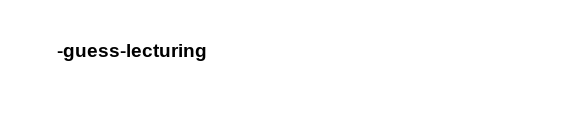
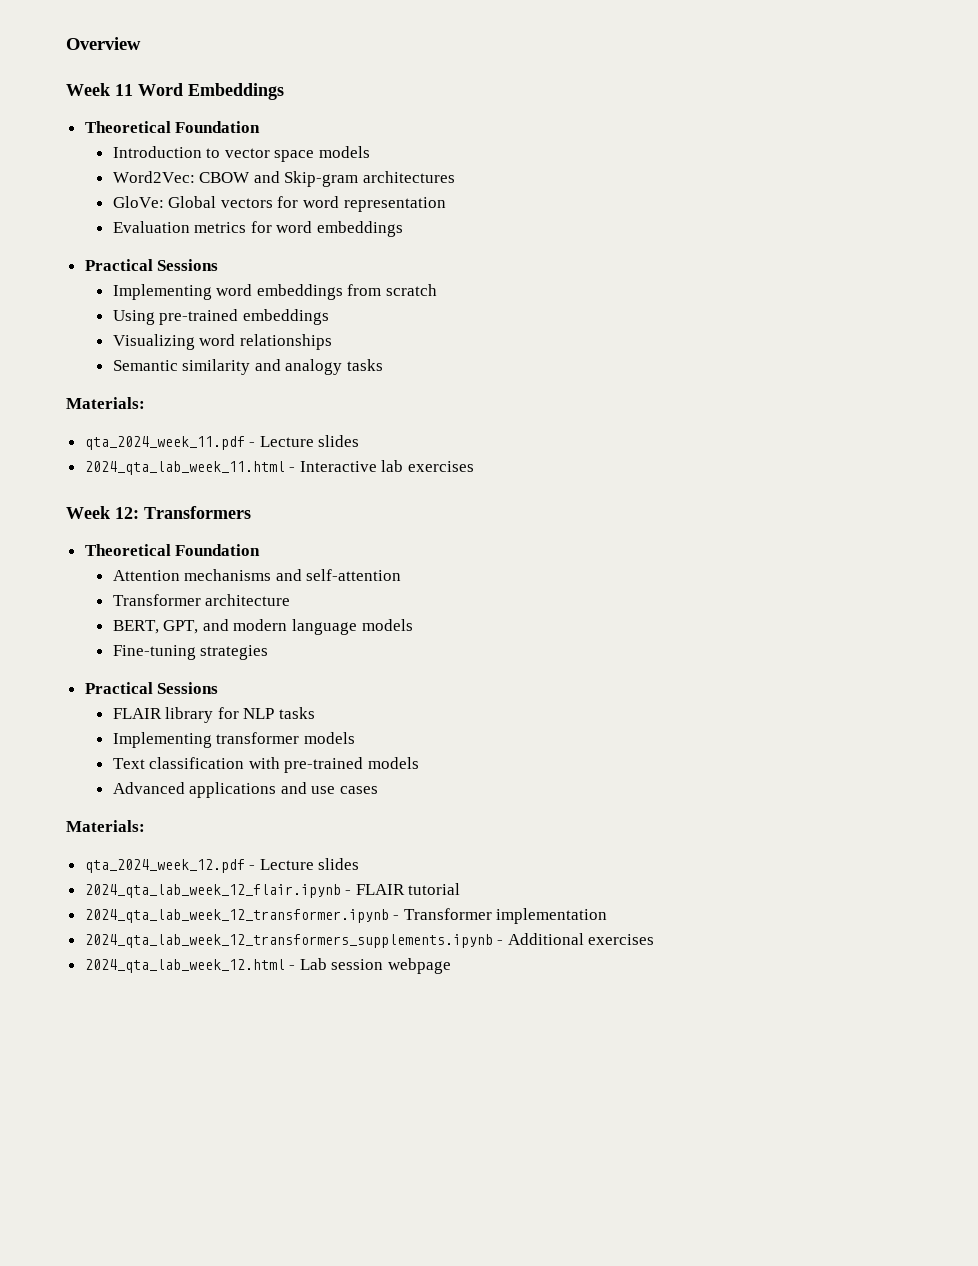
- -guess-lecturing
+ Overview
+ Week 11 Word Embeddings
+ Theoretical Foundation
+ Introduction to vector space models
+ Word2Vec: CBOW and Skip-gram architectures
+ GloVe: Global vectors for word representation
+ Evaluation metrics for word embeddings
+ Practical Sessions
+ Implementing word embeddings from scratch
+ Using pre-trained embeddings
+ Visualizing word relationships
+ Semantic similarity and analogy tasks
+ Materials:
+ qta_2024_week_11.pdf - Lecture slides
+ 2024_qta_lab_week_11.html - Interactive lab exercises
+ Week 12: Transformers
+ Theoretical Foundation
+ Attention mechanisms and self-attention
+ Transformer architecture
+ BERT, GPT, and modern language models
+ Fine-tuning strategies
+ Practical Sessions
+ FLAIR library for NLP tasks
+ Implementing transformer models
+ Text classification with pre-trained models
+ Advanced applications and use cases
+ Materials:
+ qta_2024_week_12.pdf - Lecture slides
+ 2024_qta_lab_week_12_flair.ipynb - FLAIR tutorial
+ 2024_qta_lab_week_12_transformer.ipynb - Transformer implementation
+ 2024_qta_lab_week_12_transformers_supplements.ipynb - Additional exercises
+ 2024_qta_lab_week_12.html - Lab session webpage

